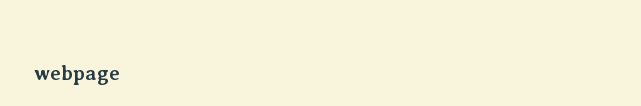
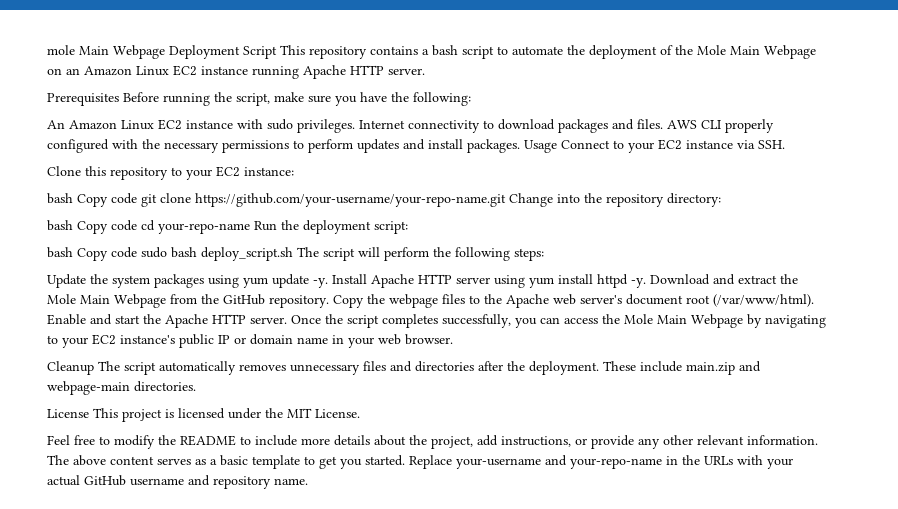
- webpage
+ mole Main Webpage Deployment Script This repository contains a bash script to automate the deployment of the Mole Main Webpage on an Amazon Linux EC2 instance running Apache HTTP server.
+ Prerequisites Before running the script, make sure you have the following:
+ An Amazon Linux EC2 instance with sudo privileges. Internet connectivity to download packages and files. AWS CLI properly configured with the necessary permissions to perform updates and install packages. Usage Connect to your EC2 instance via SSH.
+ Clone this repository to your EC2 instance:
+ bash Copy code git clone https://github.com/your-username/your-repo-name.git Change into the repository directory:
+ bash Copy code cd your-repo-name Run the deployment script:
+ bash Copy code sudo bash deploy_script.sh The script will perform the following steps:
+ Update the system packages using yum update -y. Install Apache HTTP server using yum install httpd -y. Download and extract the Mole Main Webpage from the GitHub repository. Copy the webpage files to the Apache web server's document root (/var/www/html). Enable and start the Apache HTTP server. Once the script completes successfully, you can access the Mole Main Webpage by navigating to your EC2 instance's public IP or domain name in your web browser.
+ Cleanup The script automatically removes unnecessary files and directories after the deployment. These include main.zip and webpage-main directories.
+ License This project is licensed under the MIT License.
+ Feel free to modify the README to include more details about the project, add instructions, or provide any other relevant information. The above content serves as a basic template to get you started. Replace your-username and your-repo-name in the URLs with your actual GitHub username and repository name.

